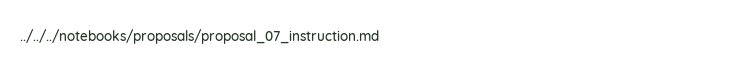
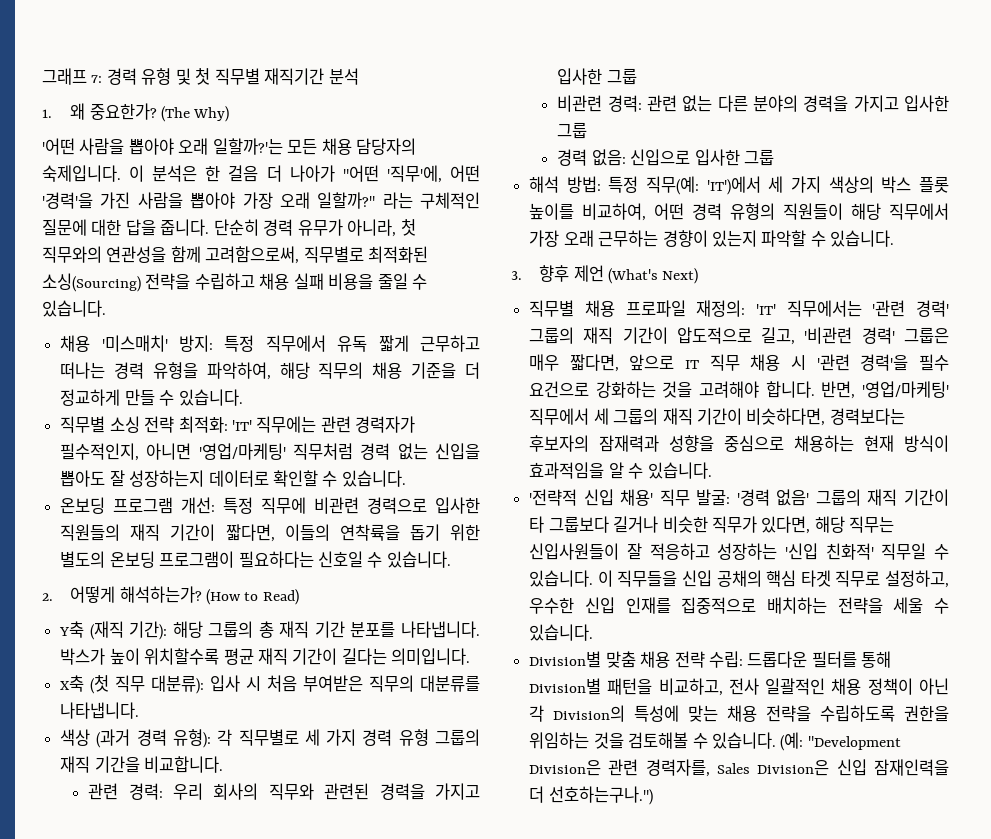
- ../../../notebooks/proposals/proposal_07_instruction.md
+ 그래프 7: 경력 유형 및 첫 직무별 재직기간 분석
+ 1. 왜 중요한가? (The Why)
+ '어떤 사람을 뽑아야 오래 일할까?'는 모든 채용 담당자의 숙제입니다. 이 분석은 한 걸음 더 나아가 "어떤 '직무'에, 어떤 '경력'을 가진 사람을 뽑아야 가장 오래 일할까?" 라는 구체적인 질문에 대한 답을 줍니다. 단순히 경력 유무가 아니라, 첫 직무와의 연관성을 함께 고려함으로써, 직무별로 최적화된 소싱(Sourcing) 전략을 수립하고 채용 실패 비용을 줄일 수 있습니다.
+ 채용 '미스매치' 방지: 특정 직무에서 유독 짧게 근무하고 떠나는 경력 유형을 파악하여, 해당 직무의 채용 기준을 더 정교하게 만들 수 있습니다.
+ 직무별 소싱 전략 최적화: 'IT' 직무에는 관련 경력자가 필수적인지, 아니면 '영업/마케팅' 직무처럼 경력 없는 신입을 뽑아도 잘 성장하는지 데이터로 확인할 수 있습니다.
+ 온보딩 프로그램 개선: 특정 직무에 비관련 경력으로 입사한 직원들의 재직 기간이 짧다면, 이들의 연착륙을 돕기 위한 별도의 온보딩 프로그램이 필요하다는 신호일 수 있습니다.
+ 2. 어떻게 해석하는가? (How to Read)
+ Y축 (재직 기간): 해당 그룹의 총 재직 기간 분포를 나타냅니다. 박스가 높이 위치할수록 평균 재직 기간이 길다는 의미입니다.
+ X축 (첫 직무 대분류): 입사 시 처음 부여받은 직무의 대분류를 나타냅니다.
+ 색상 (과거 경력 유형): 각 직무별로 세 가지 경력 유형 그룹의 재직 기간을 비교합니다.
+ 관련 경력: 우리 회사의 직무와 관련된 경력을 가지고 입사한 그룹
+ 비관련 경력: 관련 없는 다른 분야의 경력을 가지고 입사한 그룹
+ 경력 없음: 신입으로 입사한 그룹
+ 해석 방법: 특정 직무(예: 'IT')에서 세 가지 색상의 박스 플롯 높이를 비교하여, 어떤 경력 유형의 직원들이 해당 직무에서 가장 오래 근무하는 경향이 있는지 파악할 수 있습니다.
+ 3. 향후 제언 (What's Next)
+ 직무별 채용 프로파일 재정의: 'IT' 직무에서는 '관련 경력' 그룹의 재직 기간이 압도적으로 길고, '비관련 경력' 그룹은 매우 짧다면, 앞으로 IT 직무 채용 시 '관련 경력'을 필수 요건으로 강화하는 것을 고려해야 합니다. 반면, '영업/마케팅' 직무에서 세 그룹의 재직 기간이 비슷하다면, 경력보다는 후보자의 잠재력과 성향을 중심으로 채용하는 현재 방식이 효과적임을 알 수 있습니다.
+ '전략적 신입 채용' 직무 발굴: '경력 없음' 그룹의 재직 기간이 타 그룹보다 길거나 비슷한 직무가 있다면, 해당 직무는 신입사원들이 잘 적응하고 성장하는 '신입 친화적' 직무일 수 있습니다. 이 직무들을 신입 공채의 핵심 타겟 직무로 설정하고, 우수한 신입 인재를 집중적으로 배치하는 전략을 세울 수 있습니다.
+ Division별 맞춤 채용 전략 수립: 드롭다운 필터를 통해 Division별 패턴을 비교하고, 전사 일괄적인 채용 정책이 아닌 각 Division의 특성에 맞는 채용 전략을 수립하도록 권한을 위임하는 것을 검토해볼 수 있습니다. (예: "Development Division은 관련 경력자를, Sales Division은 신입 잠재인력을 더 선호하는구나.")

